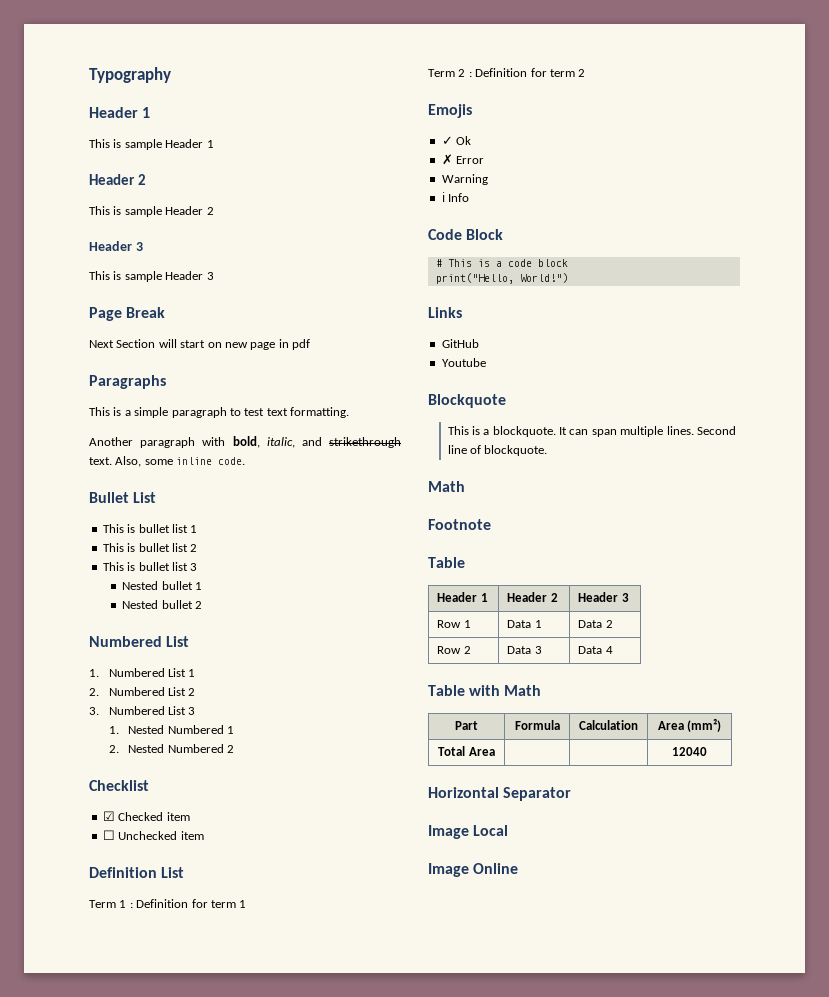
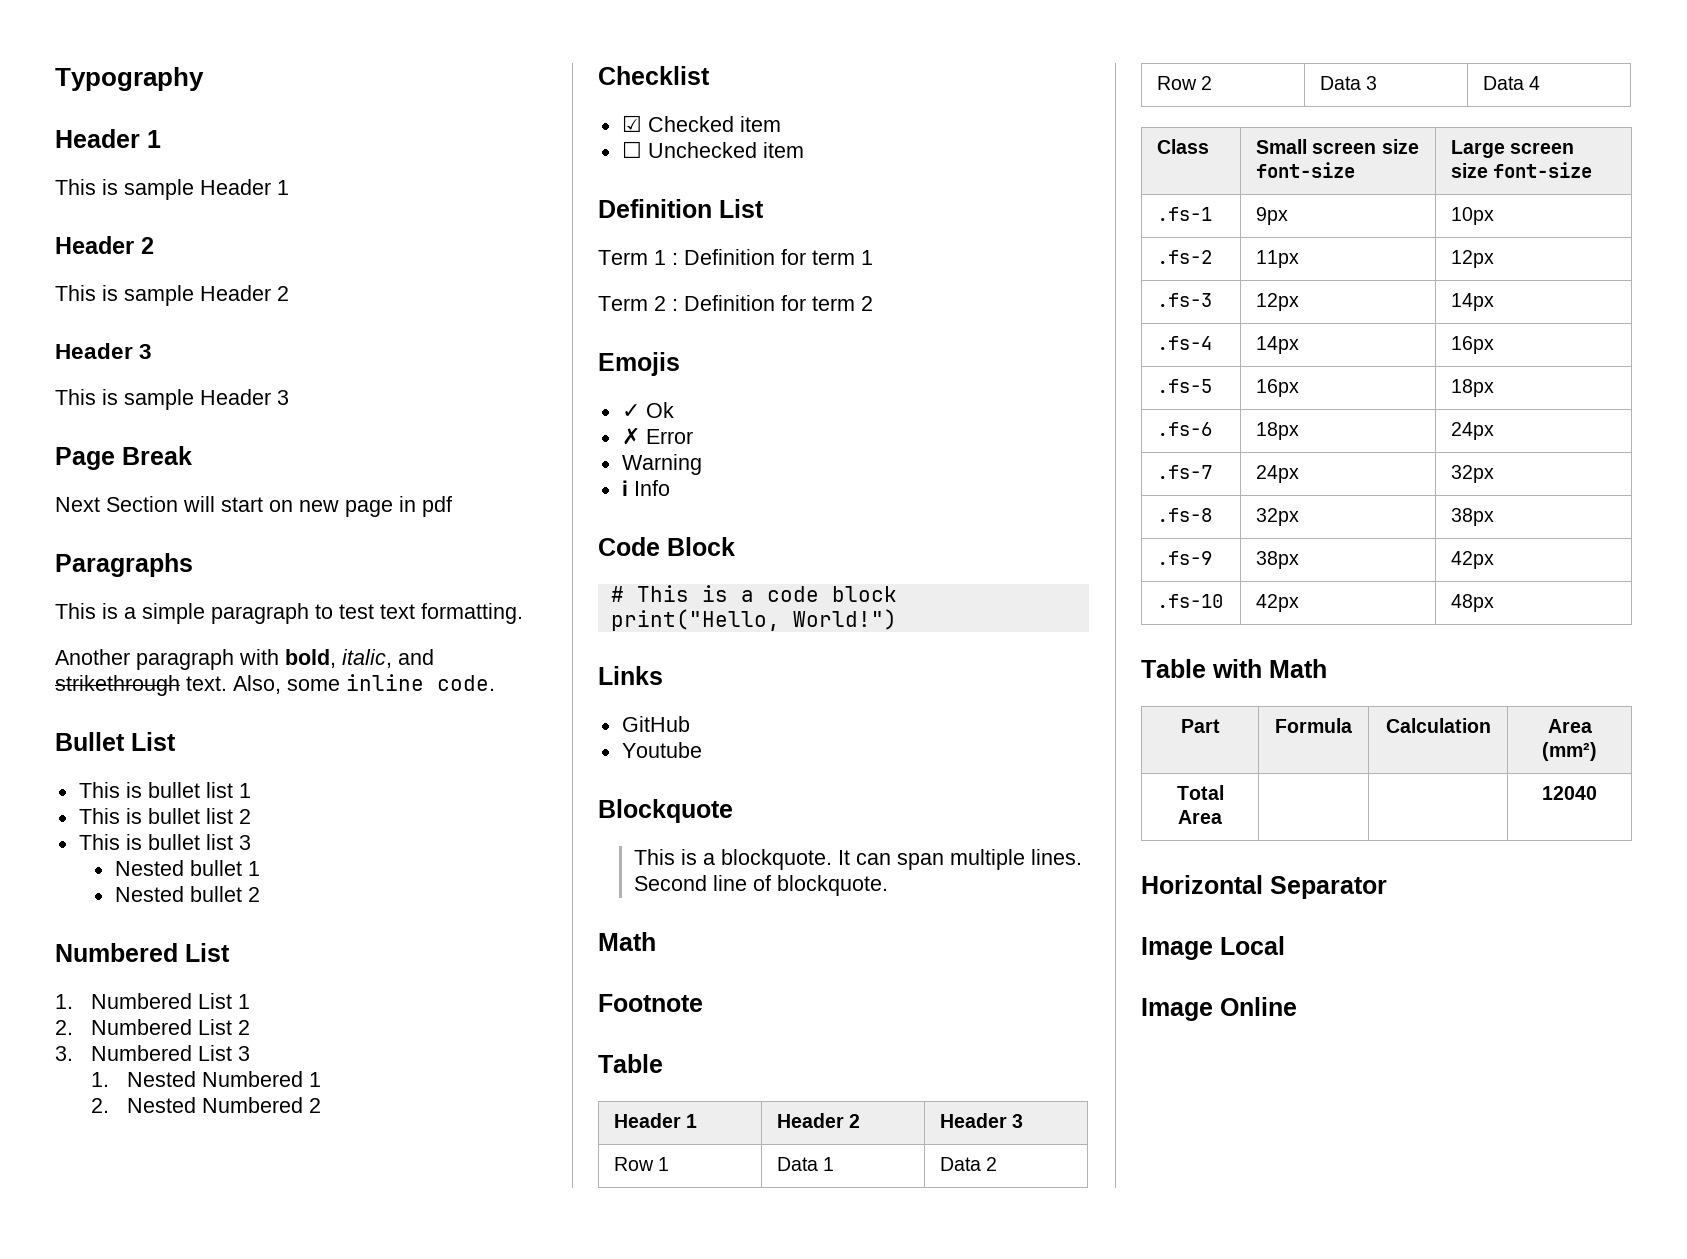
+ Class | Small screen size font-size | Large screen size font-size
+ .fs-1 | 9px | 10px
+ .fs-2 | 11px | 12px
+ .fs-3 | 12px | 14px
+ .fs-4 | 14px | 16px
+ .fs-5 | 16px | 18px
+ .fs-6 | 18px | 24px
+ .fs-7 | 24px | 32px
+ .fs-8 | 32px | 38px
+ .fs-9 | 38px | 42px
+ .fs-10 | 42px | 48px

